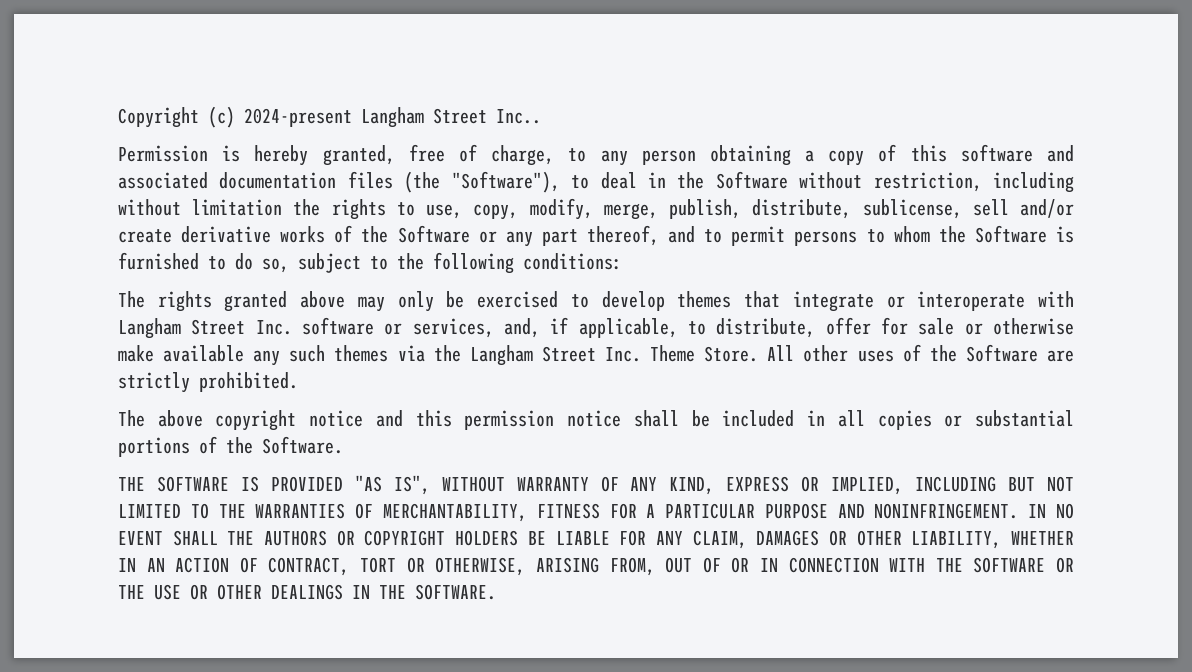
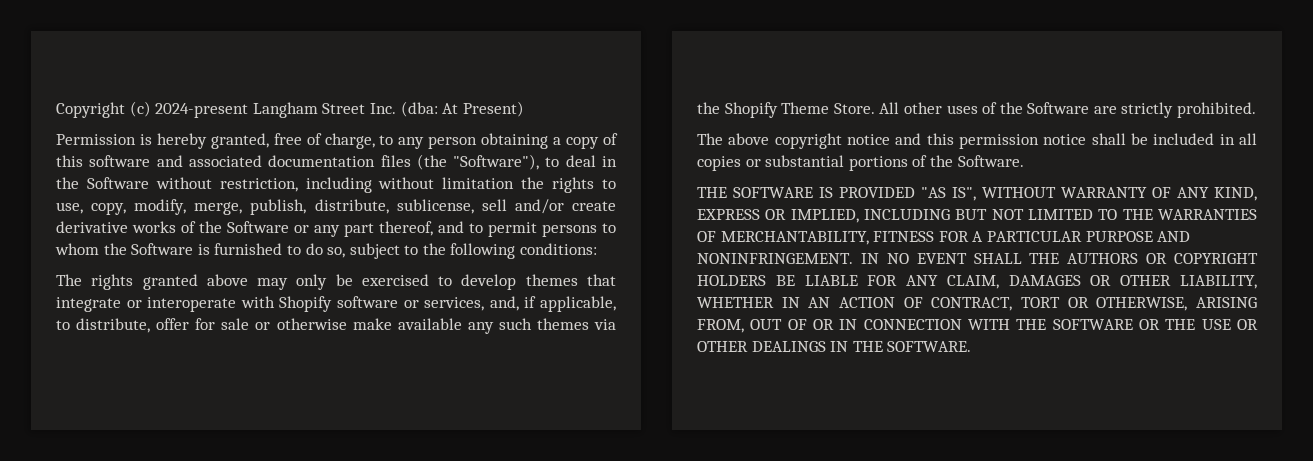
- Copyright (c) 2024-present Langham Street Inc..
+ Copyright (c) 2024-present Langham Street Inc. (dba: At Present)
- The rights granted above may only be exercised to develop themes that integrate or interoperate with Langham Street Inc. software or services, and, if applicable, to distribute, offer for sale or otherwise make available any such themes via the Langham Street Inc. Theme Store.
+ The rights granted above may only be exercised to develop themes that integrate or interoperate with Shopify software or services, and, if applicable, to distribute, offer for sale or otherwise make available any such themes via the Shopify Theme Store.

